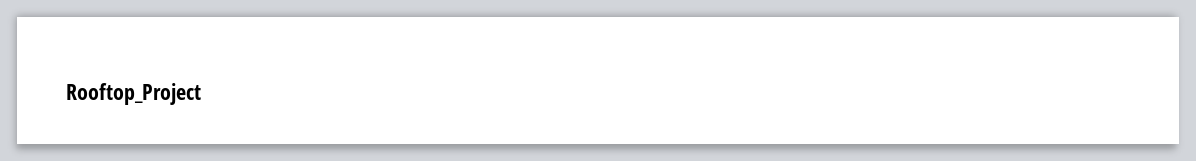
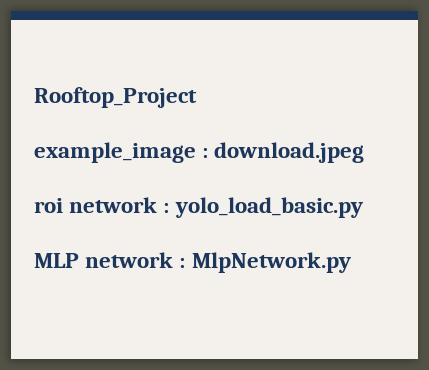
+ example_image : download.jpeg
+ roi network : yolo_load_basic.py
+ MLP network : MlpNetwork.py

